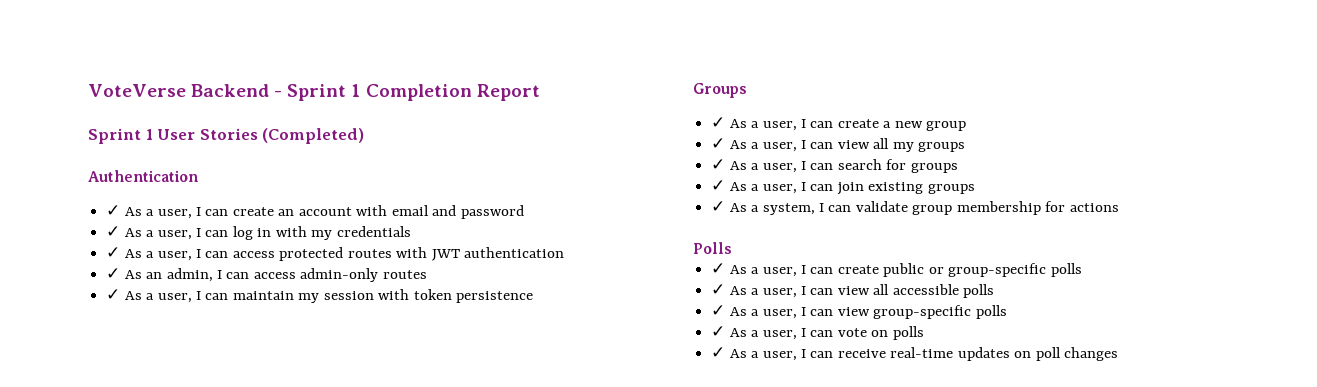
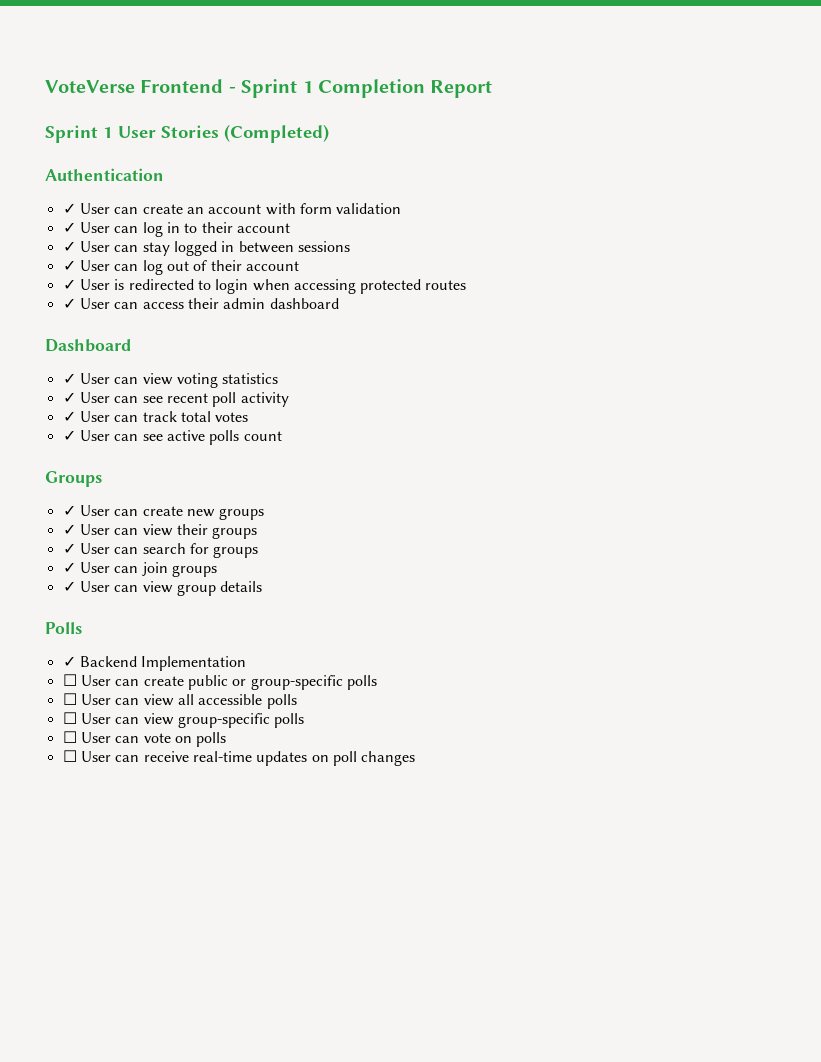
- VoteVerse Backend - Sprint 1 Completion Report
+ VoteVerse Frontend - Sprint 1 Completion Report
- ✓ As a user, I can create an account with email and password
- ✓ As a user, I can log in with my credentials
- ✓ As a user, I can access protected routes with JWT authentication
- ✓ As an admin, I can access admin-only routes
- ✓ As a user, I can maintain my session with token persistence
+ ✓ User can create an account with form validation
+ ✓ User can log in to their account
+ ✓ User can stay logged in between sessions
+ ✓ User can log out of their account
+ ✓ User is redirected to login when accessing protected routes
+ ✓ User can access their admin dashboard
+ Dashboard
+ ✓ User can view voting statistics
+ ✓ User can see recent poll activity
+ ✓ User can track total votes
+ ✓ User can see active polls count
  Groups
- ✓ As a user, I can create a new group
- ✓ As a user, I can view all my groups
- ✓ As a user, I can search for groups
+ ✓ User can create new groups
+ ✓ User can view their groups
+ ✓ User can search for groups
- ✓ As a user, I can join existing groups
- ✓ As a system, I can validate group membership for actions
+ ✓ User can join groups
+ ✓ User can view group details
  Polls
- ✓ As a user, I can create public or group-specific polls
+ ✓ Backend Implementation
+ ☐ User can create public or group-specific polls
- ✓ As a user, I can view all accessible polls
+ ☐ User can view all accessible polls
- ✓ As a user, I can view group-specific polls
+ ☐ User can view group-specific polls
- ✓ As a user, I can vote on polls
+ ☐ User can vote on polls
- ✓ As a user, I can receive real-time updates on poll changes
+ ☐ User can receive real-time updates on poll changes

